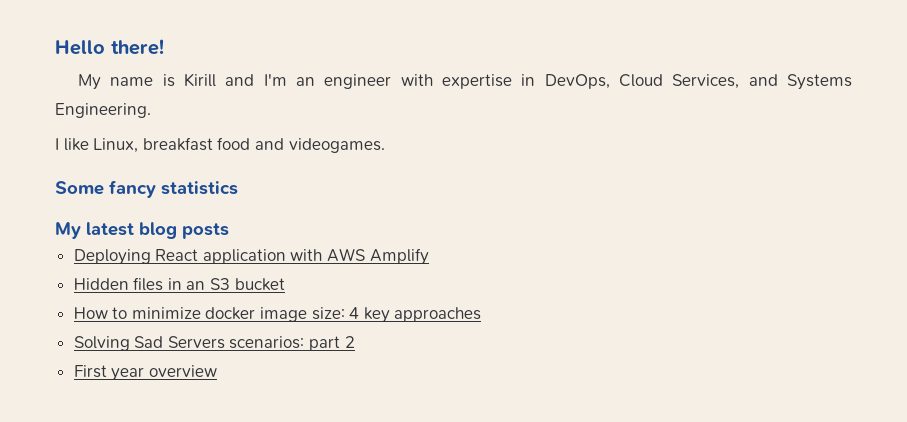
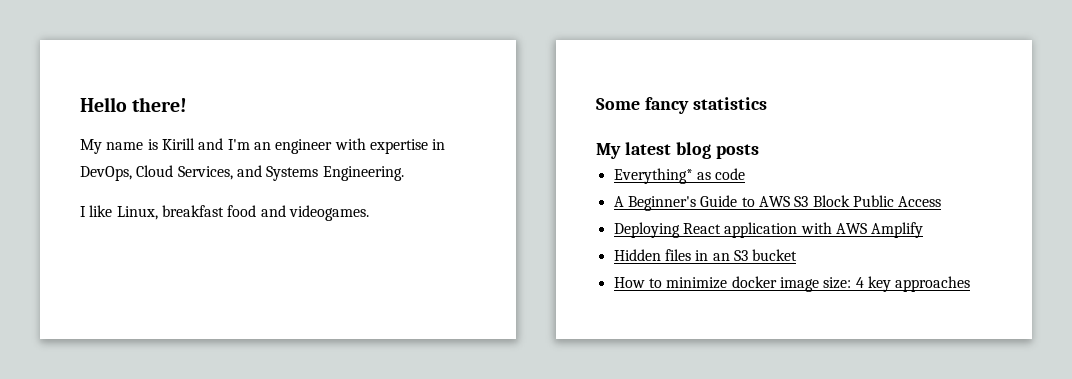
+ Everything* as code
+ A Beginner's Guide to AWS S3 Block Public Access
- Solving Sad Servers scenarios: part 2
- First year overview

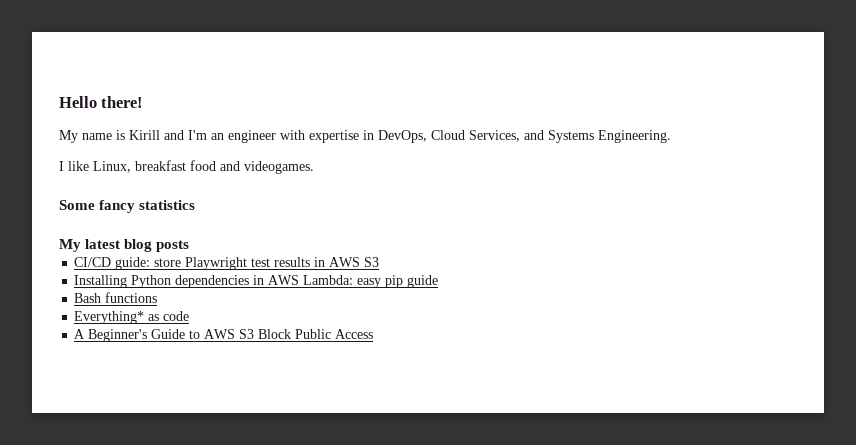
+ CI/CD guide: store Playwright test results in AWS S3
+ Installing Python dependencies in AWS Lambda: easy pip guide
+ Bash functions
- Deploying React application with AWS Amplify
- Hidden files in an S3 bucket
- How to minimize docker image size: 4 key approaches

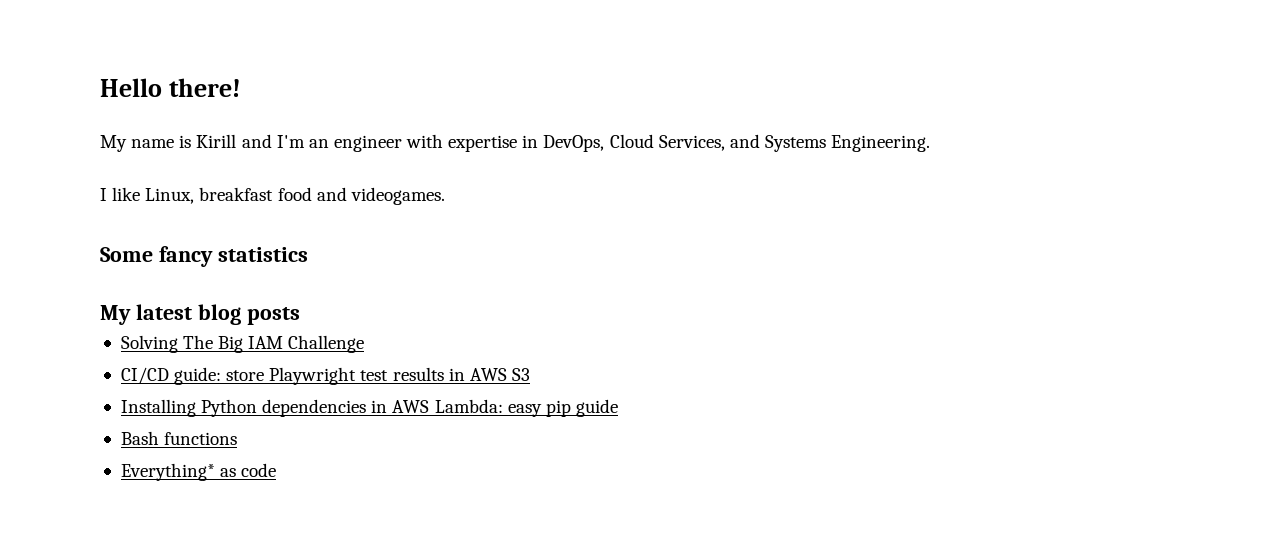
+ Solving The Big IAM Challenge
- A Beginner's Guide to AWS S3 Block Public Access

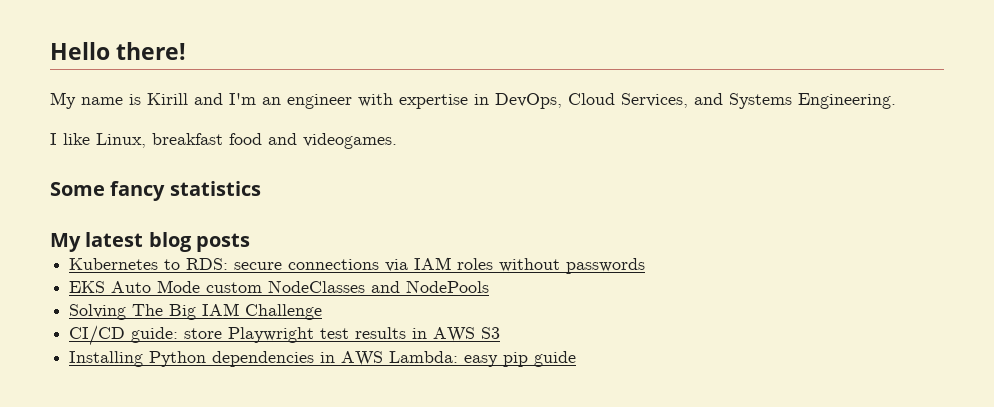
+ Kubernetes to RDS: secure connections via IAM roles without passwords
+ EKS Auto Mode custom NodeClasses and NodePools
- Bash functions
- Everything* as code

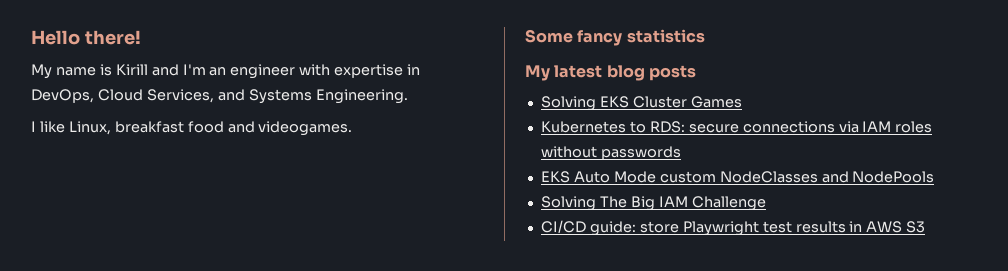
+ Solving EKS Cluster Games
- Installing Python dependencies in AWS Lambda: easy pip guide

